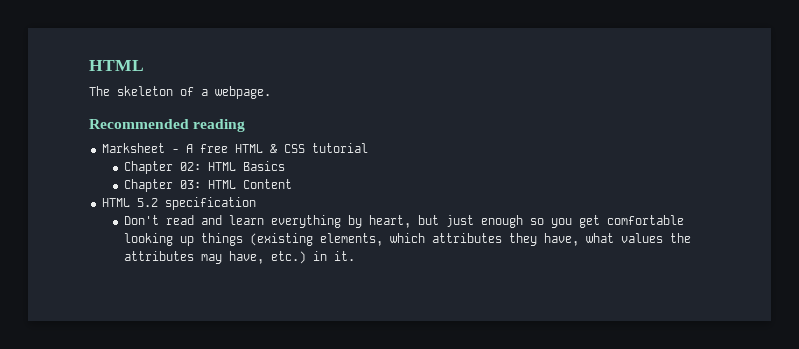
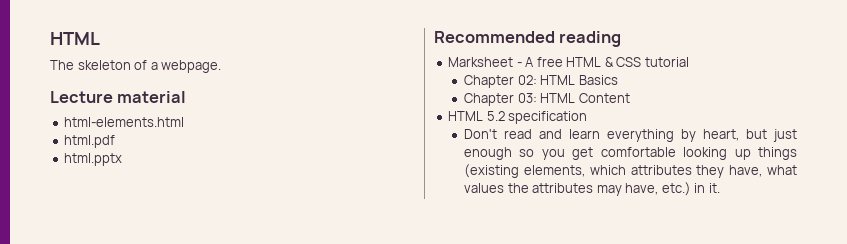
+ Lecture material
+ html-elements.html
+ html.pdf
+ html.pptx

